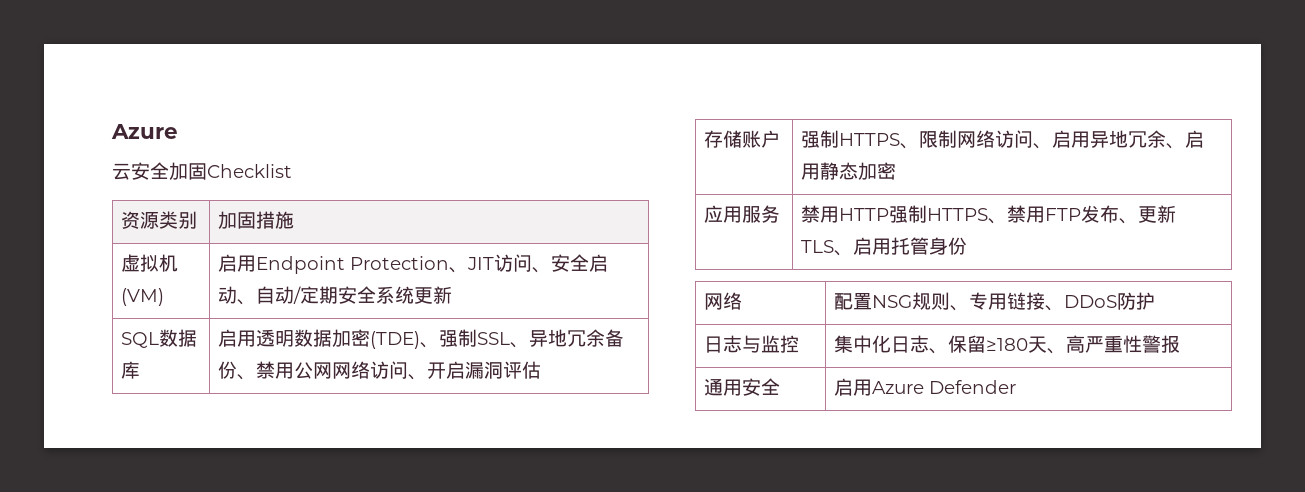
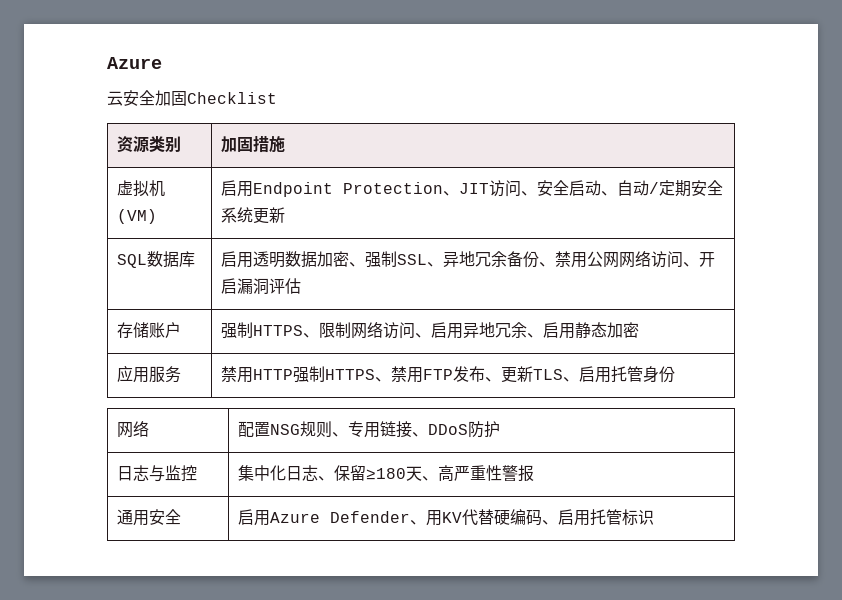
- SQL数据库 | 启用透明数据加密(TDE)、强制SSL、异地冗余备份、禁用公网网络访问、开启漏洞评估
+ SQL数据库 | 启用透明数据加密、强制SSL、异地冗余备份、禁用公网网络访问、开启漏洞评估
- 通用安全 | 启用Azure Defender
+ 通用安全 | 启用Azure Defender、用KV代替硬编码、启用托管标识

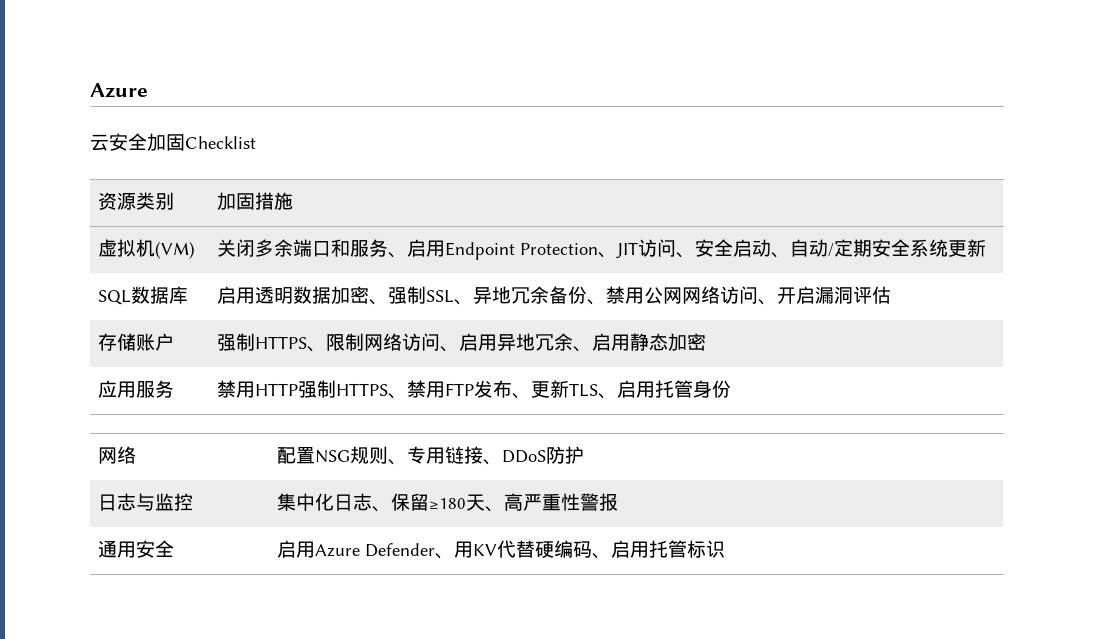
- 虚拟机(VM) | 启用Endpoint Protection、JIT访问、安全启动、自动/定期安全系统更新
+ 虚拟机(VM) | 关闭多余端口和服务、启用Endpoint Protection、JIT访问、安全启动、自动/定期安全系统更新

